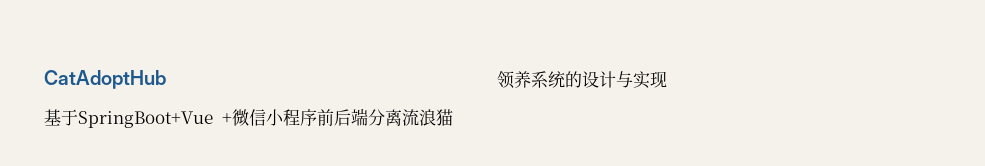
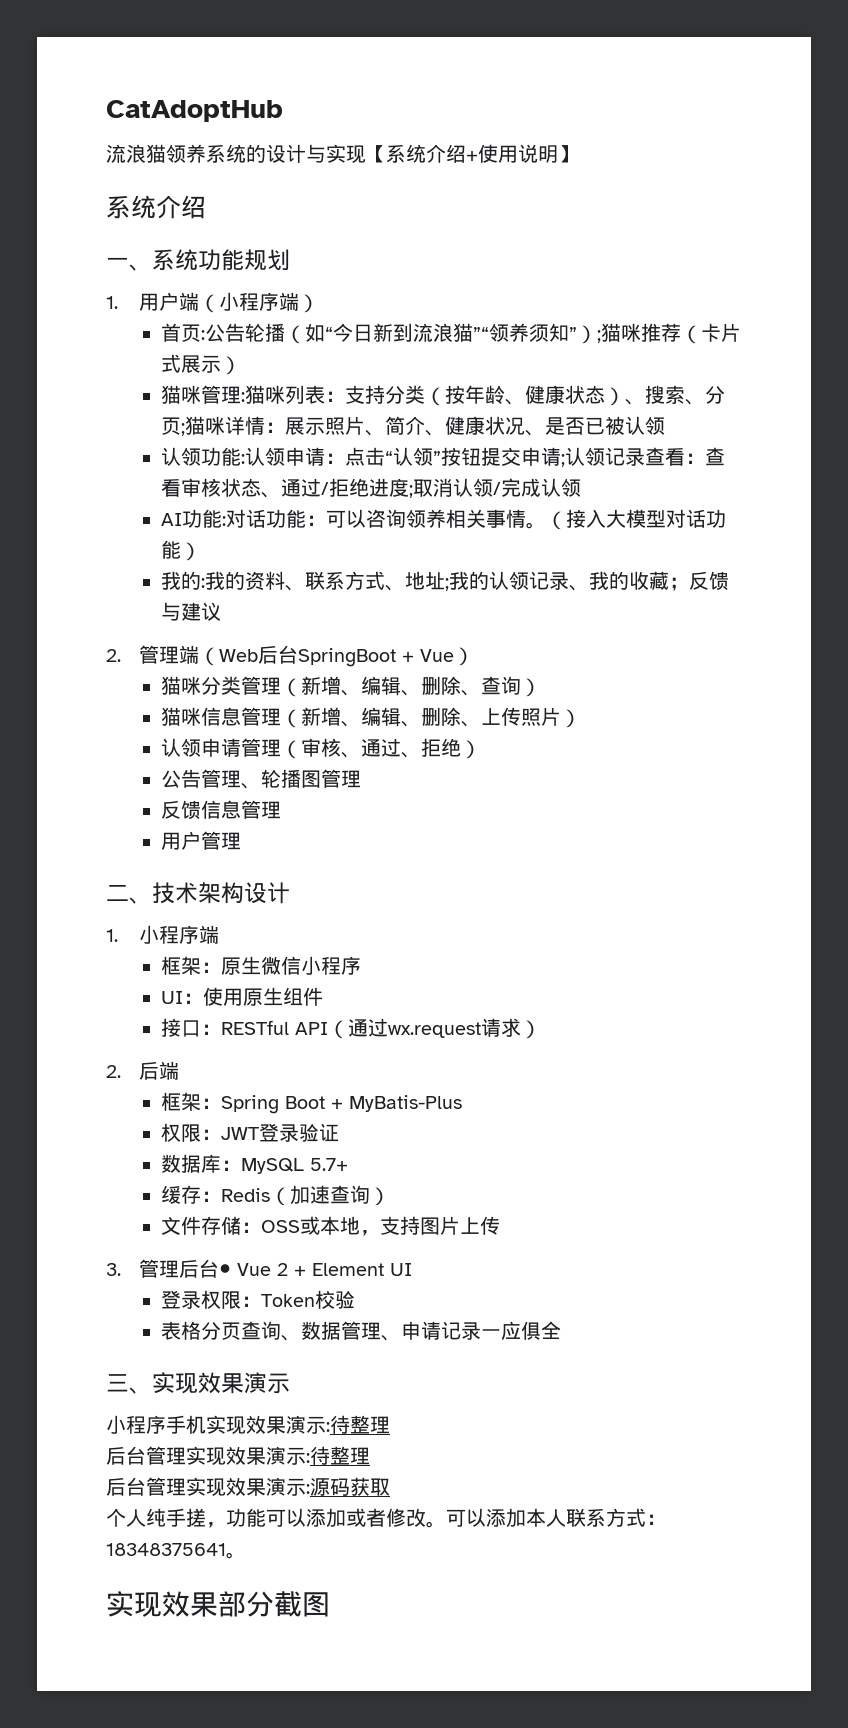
- 基于SpringBoot+Vue +微信小程序前后端分离流浪猫领养系统的设计与实现
+ 流浪猫领养系统的设计与实现【系统介绍+使用说明】
+ 系统介绍
+ 一、系统功能规划
+ 1.用户端（小程序端）
+ 首页:公告轮播（如“今日新到流浪猫”“领养须知”）;猫咪推荐（卡片式展示）
+ 猫咪管理:猫咪列表：支持分类（按年龄、健康状态）、搜索、分页;猫咪详情：展示照片、简介、健康状况、是否已被认领
+ 认领功能:认领申请：点击“认领”按钮提交申请;认领记录查看：查看审核状态、通过/拒绝进度;取消认领/完成认领
+ AI功能:对话功能：可以咨询领养相关事情。（接入大模型对话功能）
+ 我的:我的资料、联系方式、地址;我的认领记录、我的收藏；反馈与建议
+ 2.管理端（Web后台SpringBoot + Vue）
+ 猫咪分类管理（新增、编辑、删除、查询）
+ 猫咪信息管理（新增、编辑、删除、上传照片）
+ 认领申请管理（审核、通过、拒绝）
+ 公告管理、轮播图管理
+ 反馈信息管理
+ 用户管理
+ 二、技术架构设计
+ 1.小程序端
+ 框架：原生微信小程序
+ UI：使用原生组件
+ 接口：RESTful API（通过wx.request请求）
+ 2.后端
+ 框架：Spring Boot + MyBatis-Plus
+ 权限：JWT登录验证
+ 数据库：MySQL 5.7+
+ 缓存：Redis（加速查询）
+ 文件存储：OSS或本地，支持图片上传
+ 3.管理后台● Vue 2 + Element UI
+ 登录权限：Token校验
+ 表格分页查询、数据管理、申请记录一应俱全
+ 三、实现效果演示
+ 小程序手机实现效果演示:待整理
+ 后台管理实现效果演示:待整理
+ 后台管理实现效果演示:源码获取
+ 个人纯手搓，功能可以添加或者修改。可以添加本人联系方式：18348375641。
+ 实现效果部分截图

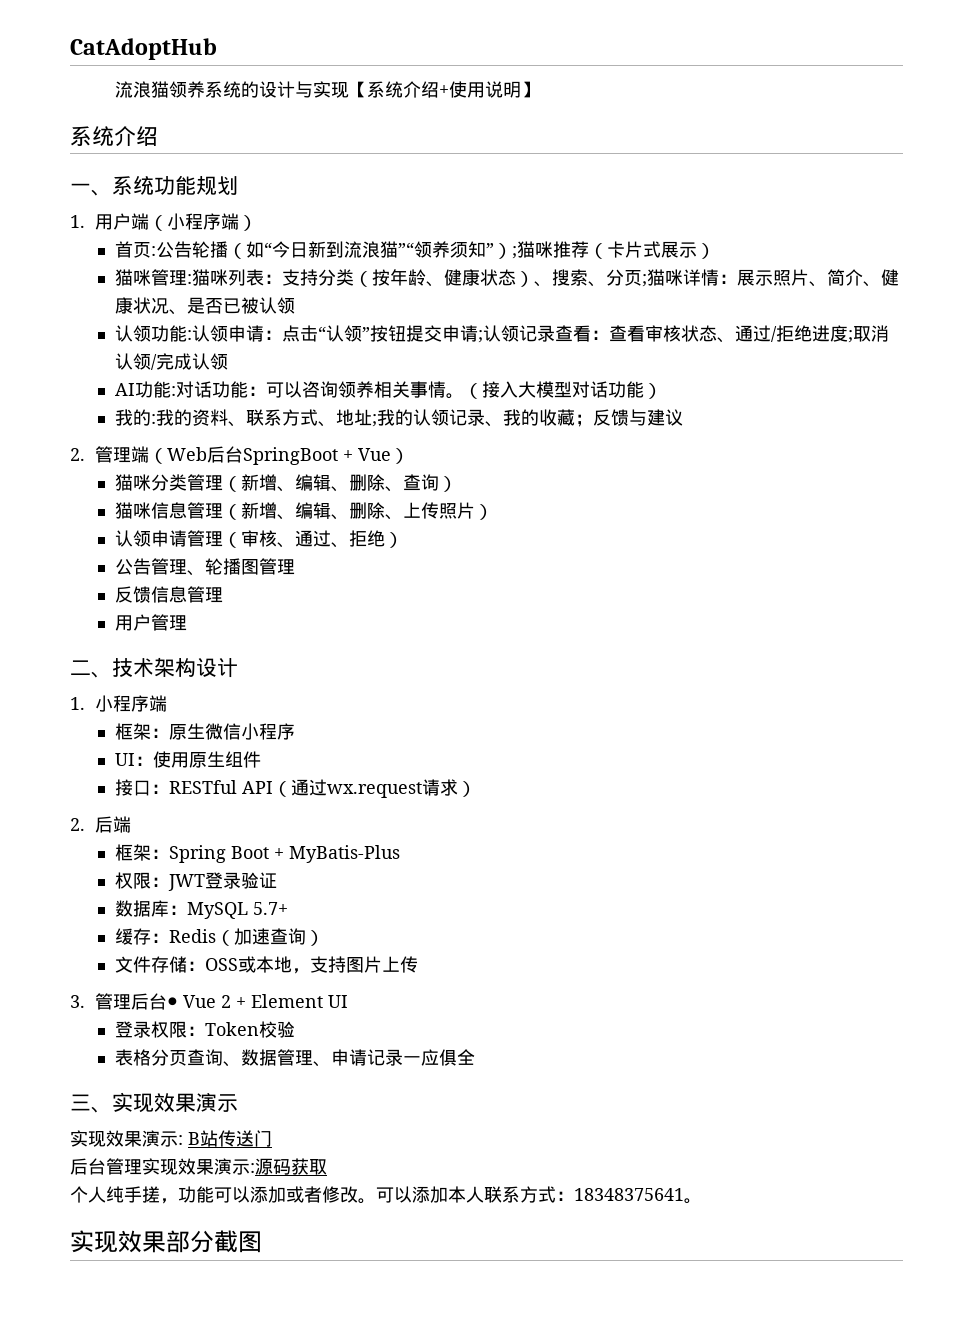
- 小程序手机实现效果演示:待整理
- 后台管理实现效果演示:待整理
+ 实现效果演示: B站传送门

